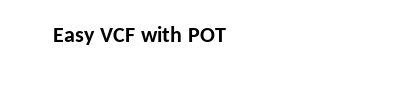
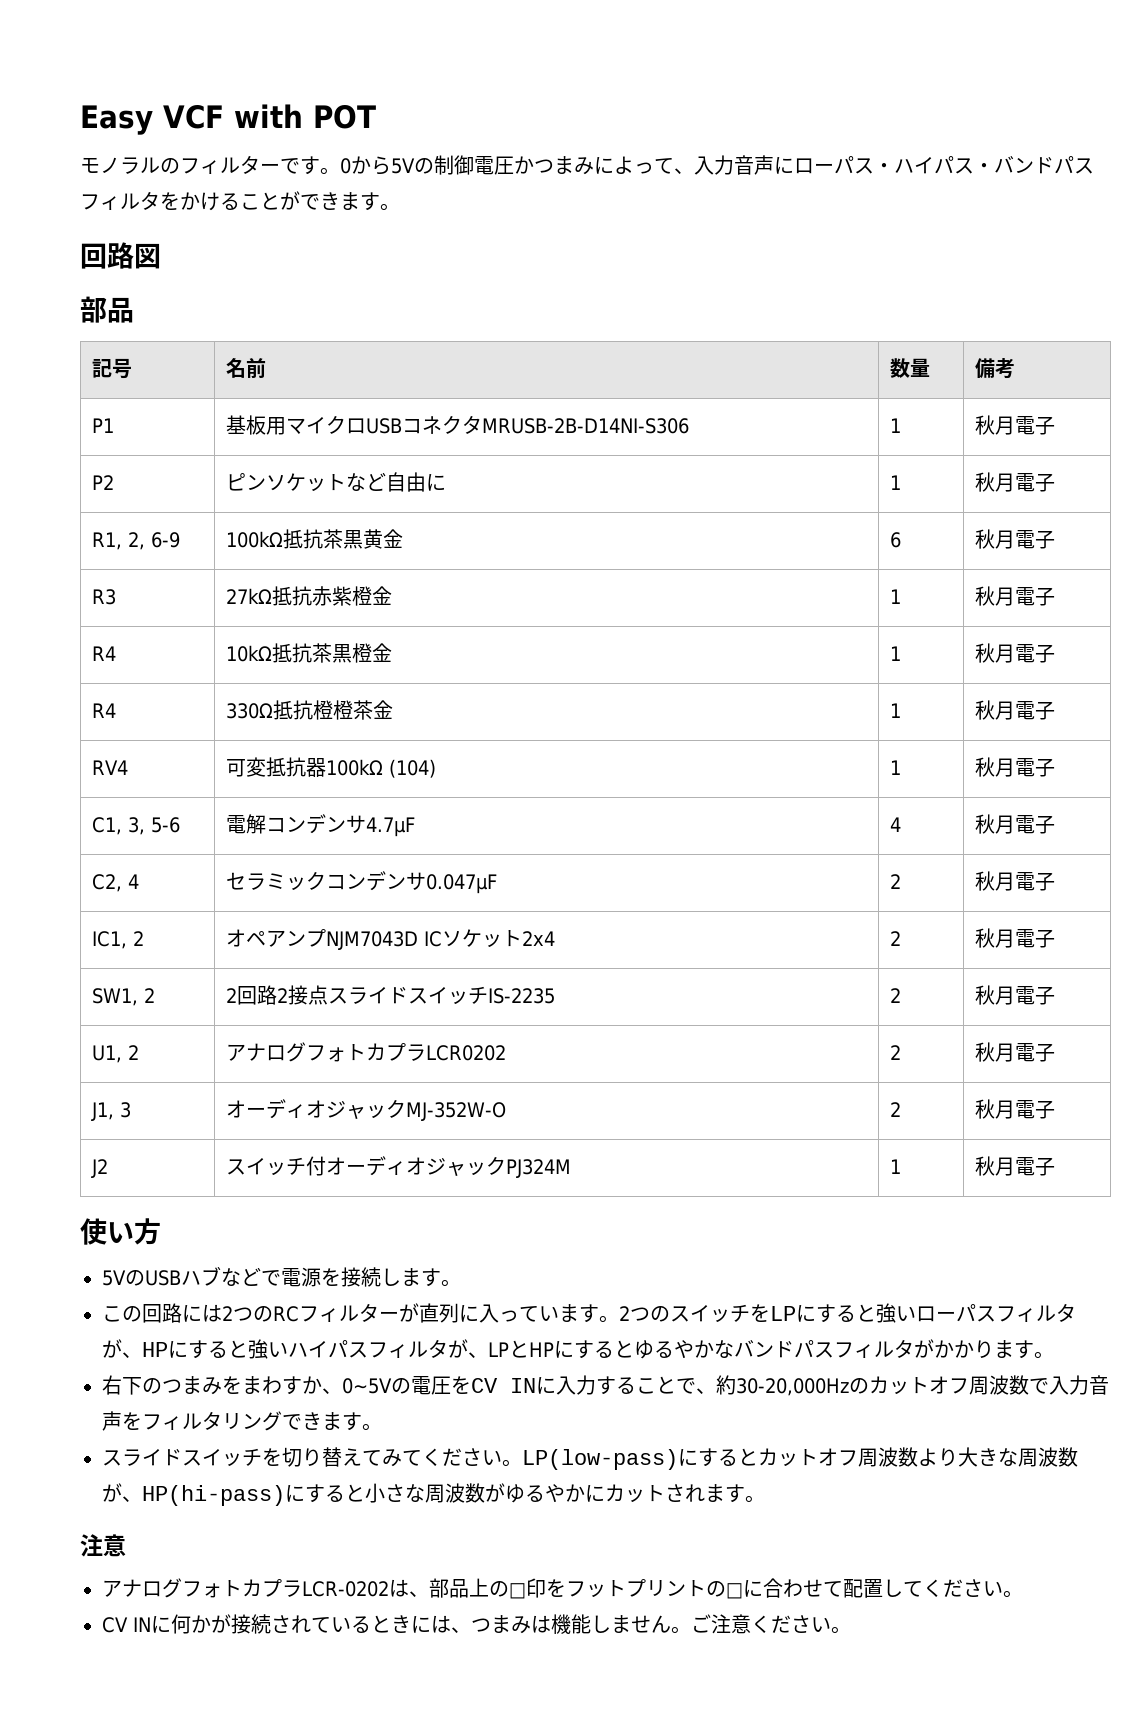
+ モノラルのフィルターです。0から5Vの制御電圧かつまみによって、入力音声にローパス・ハイパス・バンドパスフィルタをかけることができます。
+ 回路図
+ 部品
+ 記号 | 名前 | 数量 | 備考
+ P1 | 基板用マイクロUSBコネクタMRUSB-2B-D14NI-S306 | 1 | 秋月電子
+ P2 | ピンソケットなど自由に | 1 | 秋月電子
+ R1, 2, 6-9 | 100kΩ抵抗茶黒黄金 | 6 | 秋月電子
+ R3 | 27kΩ抵抗赤紫橙金 | 1 | 秋月電子
+ R4 | 10kΩ抵抗茶黒橙金 | 1 | 秋月電子
+ R4 | 330Ω抵抗橙橙茶金 | 1 | 秋月電子
+ RV4 | 可変抵抗器100kΩ (104) | 1 | 秋月電子
+ C1, 3, 5-6 | 電解コンデンサ4.7μF | 4 | 秋月電子
+ C2, 4 | セラミックコンデンサ0.047μF | 2 | 秋月電子
+ IC1, 2 | オペアンプNJM7043D ICソケット2x4 | 2 | 秋月電子
+ SW1, 2 | 2回路2接点スライドスイッチIS-2235 | 2 | 秋月電子
+ U1, 2 | アナログフォトカプラLCR0202 | 2 | 秋月電子
+ J1, 3 | オーディオジャックMJ-352W-O | 2 | 秋月電子
+ J2 | スイッチ付オーディオジャックPJ324M | 1 | 秋月電子
+ 使い方
+ 5VのUSBハブなどで電源を接続します。
+ この回路には2つのRCフィルターが直列に入っています。2つのスイッチをLPにすると強いローパスフィルタが、HPにすると強いハイパスフィルタが、LPとHPにするとゆるやかなバンドパスフィルタがかかります。
+ 右下のつまみをまわすか、0~5Vの電圧をCV INに入力することで、約30-20,000Hzのカットオフ周波数で入力音声をフィルタリングできます。
+ スライドスイッチを切り替えてみてください。LP(low-pass)にするとカットオフ周波数より大きな周波数が、HP(hi-pass)にすると小さな周波数がゆるやかにカットされます。
+ 注意
+ アナログフォトカプラLCR-0202は、部品上の□印をフットプリントの□に合わせて配置してください。
+ CV INに何かが接続されているときには、つまみは機能しません。ご注意ください。

